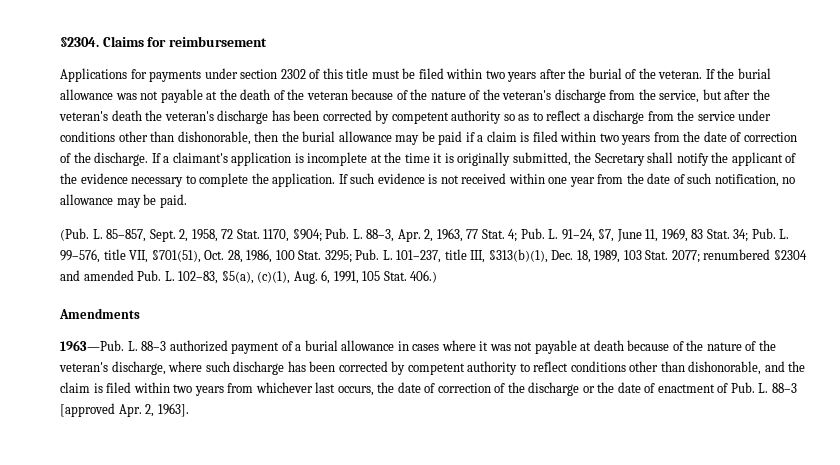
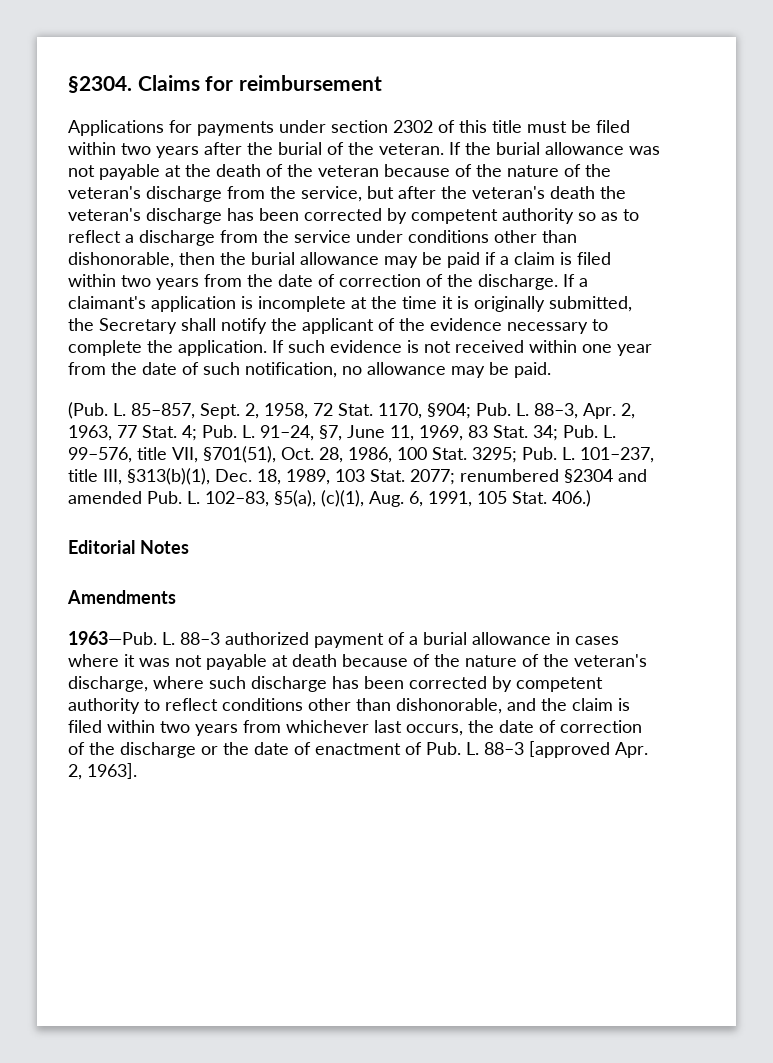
+ Editorial Notes

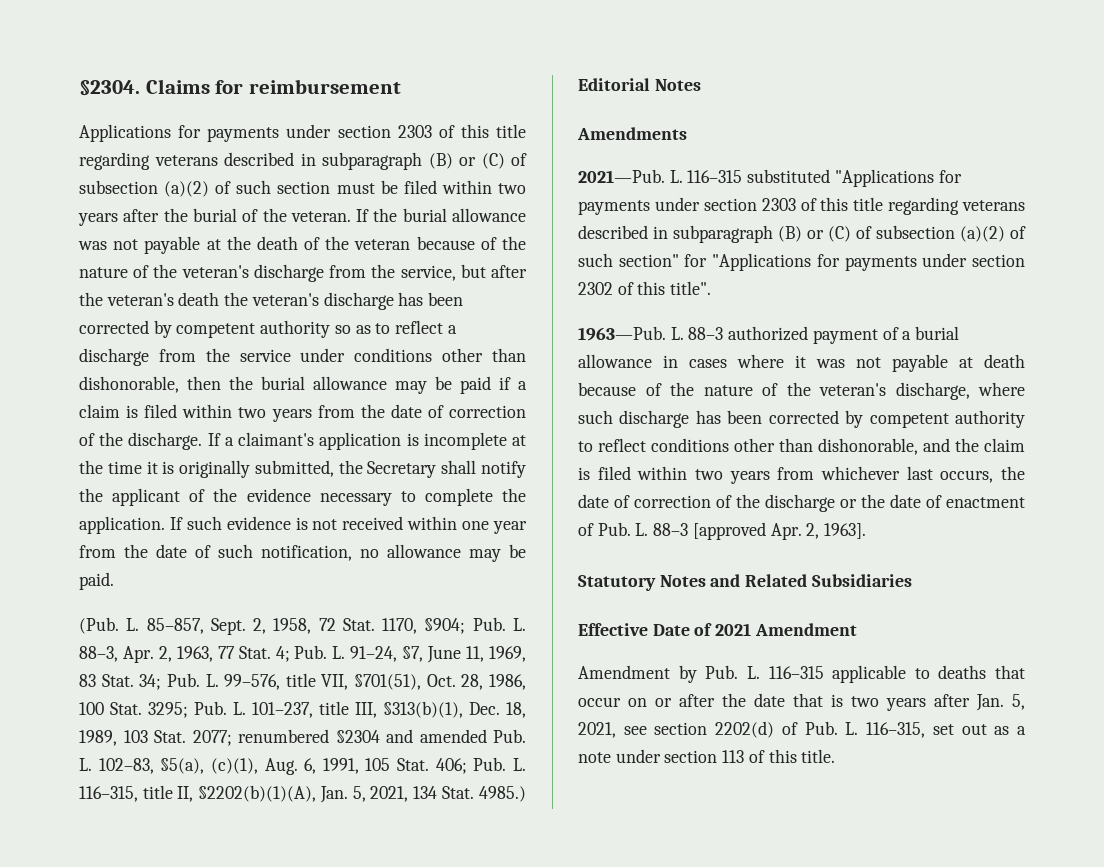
- Applications for payments under section 2302 of this title must be filed within two years after the burial of the veteran.
+ Applications for payments under section 2303 of this title regarding veterans described in subparagraph (B) or (C) of subsection (a)(2) of such section must be filed within two years after the burial of the veteran.
- 406.)
+ 406; Pub. L. 116–315, title II, §2202(b)(1)(A), Jan. 5, 2021, 134 Stat. 4985.)
  Editorial Notes
  Amendments
+ 2021—Pub. L. 116–315 substituted "Applications for payments under section 2303 of this title regarding veterans described in subparagraph (B) or (C) of subsection (a)(2) of such section" for "Applications for payments under section 2302 of this title".
+ Statutory Notes and Related Subsidiaries
+ Effective Date of 2021 Amendment
+ Amendment by Pub. L. 116–315 applicable to deaths that occur on or after the date that is two years after Jan. 5, 2021, see section 2202(d) of Pub. L. 116–315, set out as a note under section 113 of this title.

